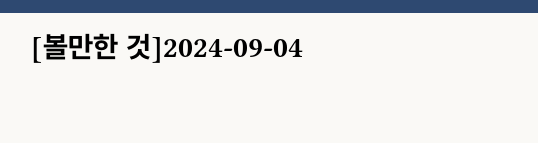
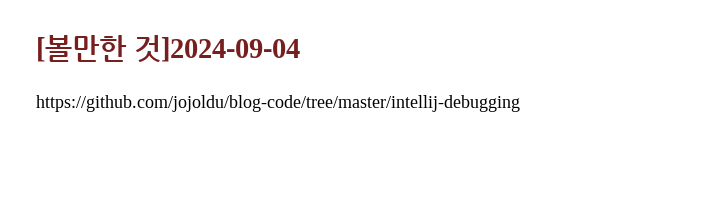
+ https://github.com/jojoldu/blog-code/tree/master/intellij-debugging

